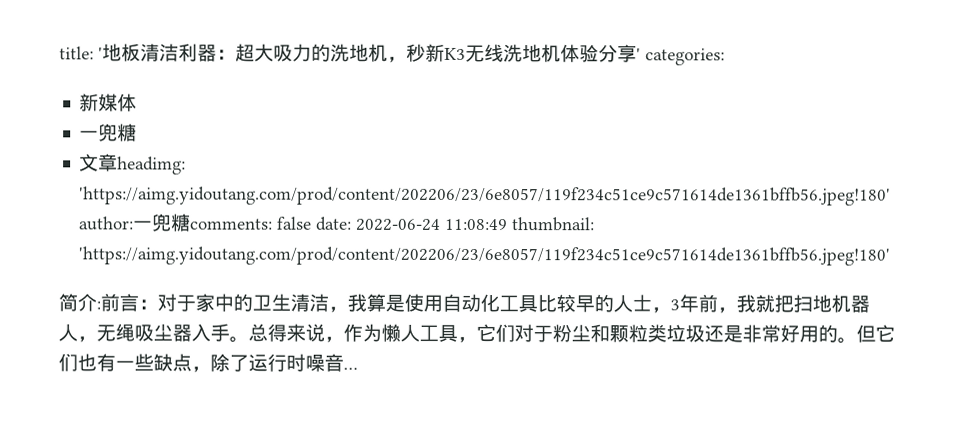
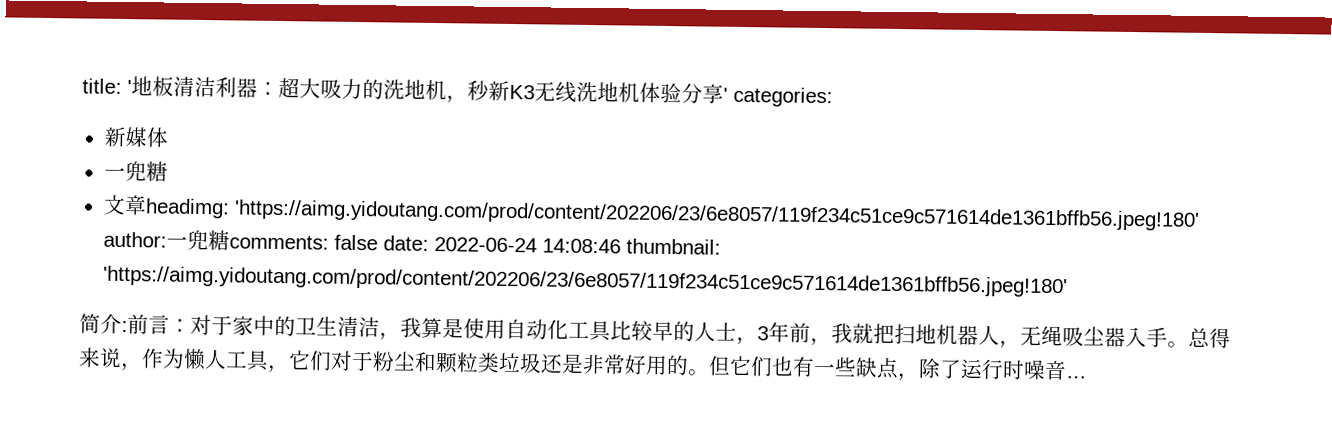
- 文章headimg: 'https://aimg.yidoutang.com/prod/content/202206/23/6e8057/119f234c51ce9c571614de1361bffb56.jpeg!180' author:一兜糖comments: false date: 2022-06-24 11:08:49 thumbnail: 'https://aimg.yidoutang.com/prod/content/202206/23/6e8057/119f234c51ce9c571614de1361bffb56.jpeg!180'
+ 文章headimg: 'https://aimg.yidoutang.com/prod/content/202206/23/6e8057/119f234c51ce9c571614de1361bffb56.jpeg!180' author:一兜糖comments: false date: 2022-06-24 14:08:46 thumbnail: 'https://aimg.yidoutang.com/prod/content/202206/23/6e8057/119f234c51ce9c571614de1361bffb56.jpeg!180'

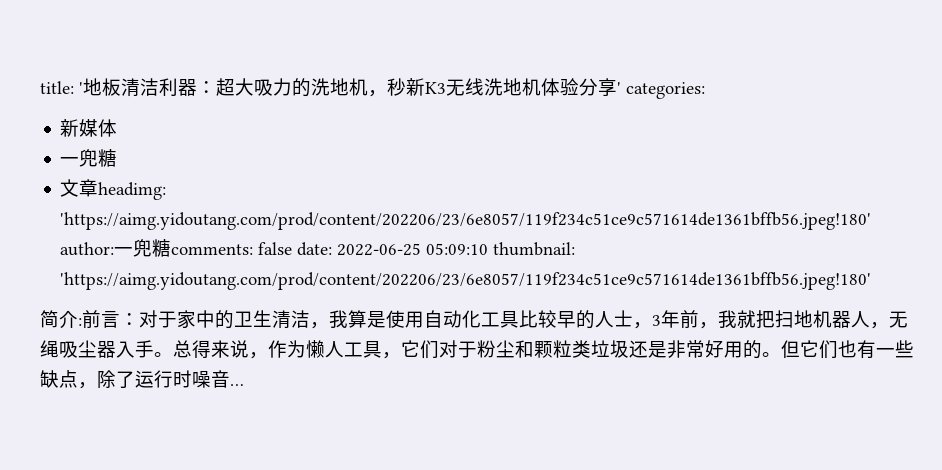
- 文章headimg: 'https://aimg.yidoutang.com/prod/content/202206/23/6e8057/119f234c51ce9c571614de1361bffb56.jpeg!180' author:一兜糖comments: false date: 2022-06-24 14:08:46 thumbnail: 'https://aimg.yidoutang.com/prod/content/202206/23/6e8057/119f234c51ce9c571614de1361bffb56.jpeg!180'
+ 文章headimg: 'https://aimg.yidoutang.com/prod/content/202206/23/6e8057/119f234c51ce9c571614de1361bffb56.jpeg!180' author:一兜糖comments: false date: 2022-06-25 05:09:10 thumbnail: 'https://aimg.yidoutang.com/prod/content/202206/23/6e8057/119f234c51ce9c571614de1361bffb56.jpeg!180'

